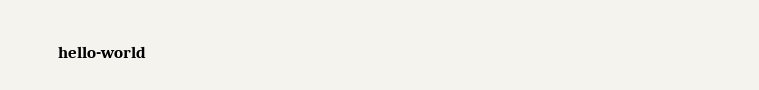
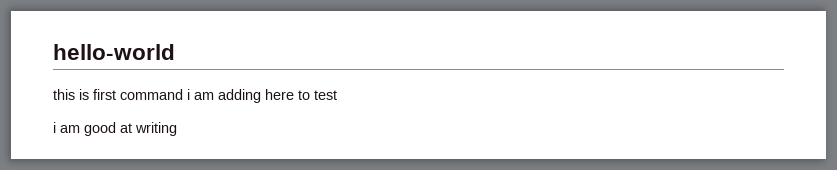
+ this is first command i am adding here to test
+ i am good at writing

